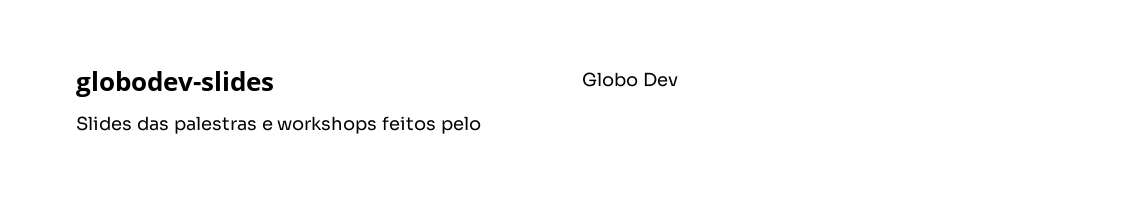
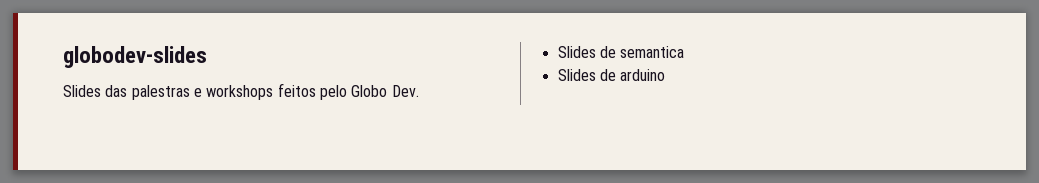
- Slides das palestras e workshops feitos pelo Globo Dev
+ Slides das palestras e workshops feitos pelo Globo Dev.
+ Slides de semantica
+ Slides de arduino

